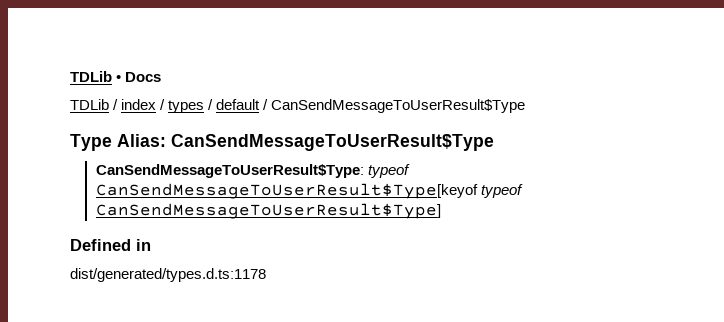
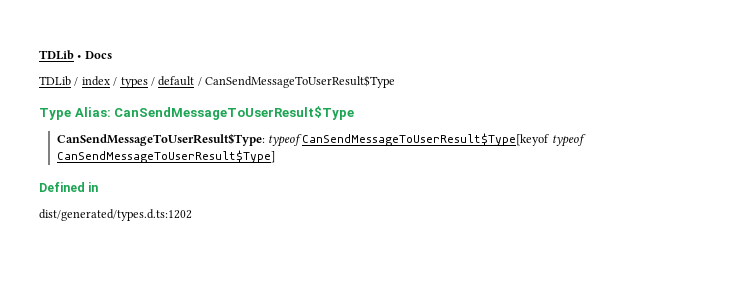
- dist/generated/types.d.ts:1178
+ dist/generated/types.d.ts:1202

